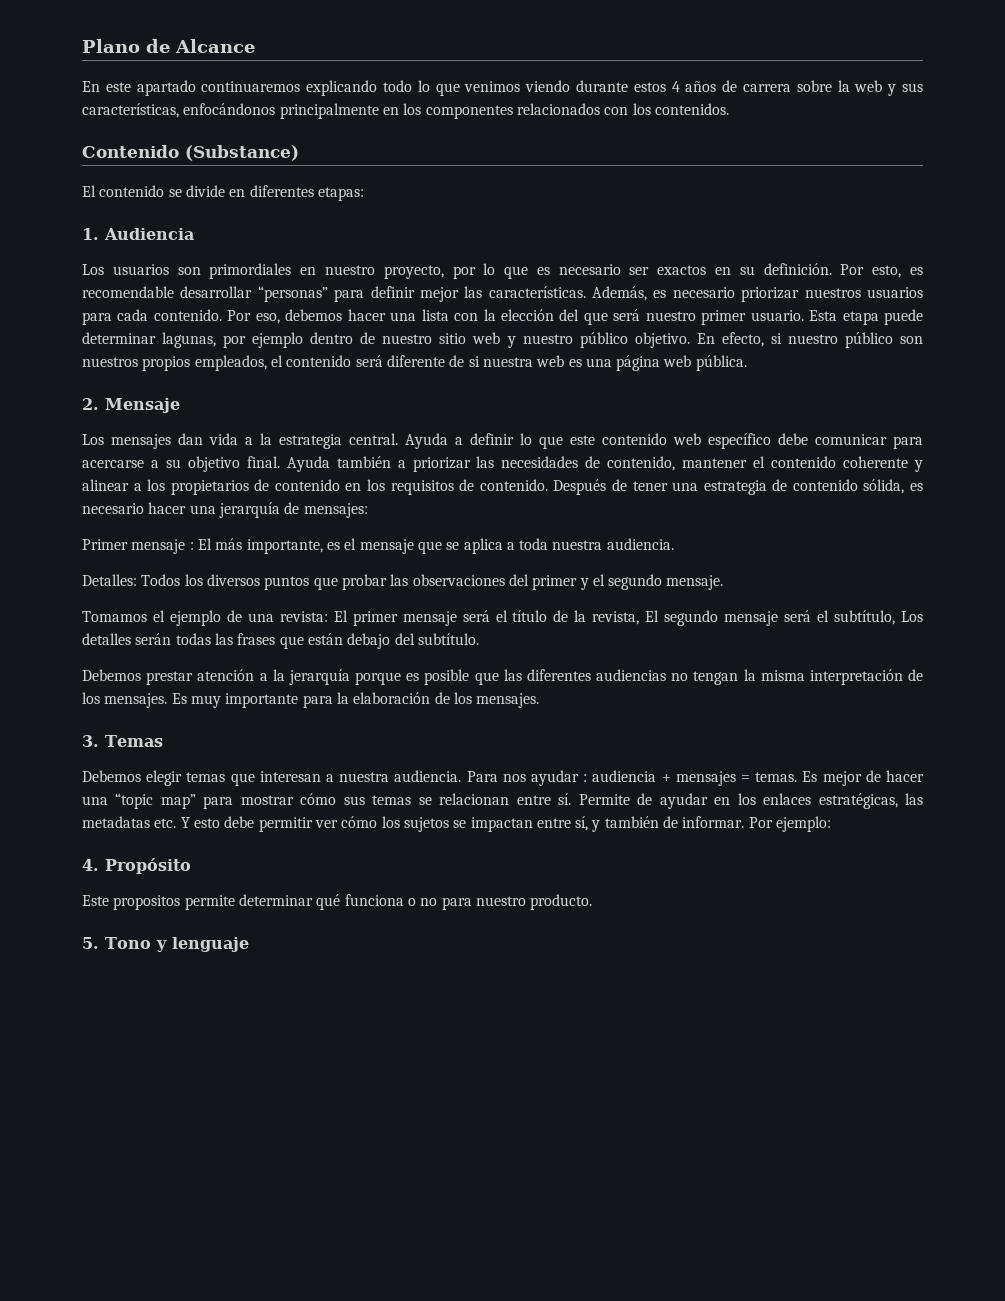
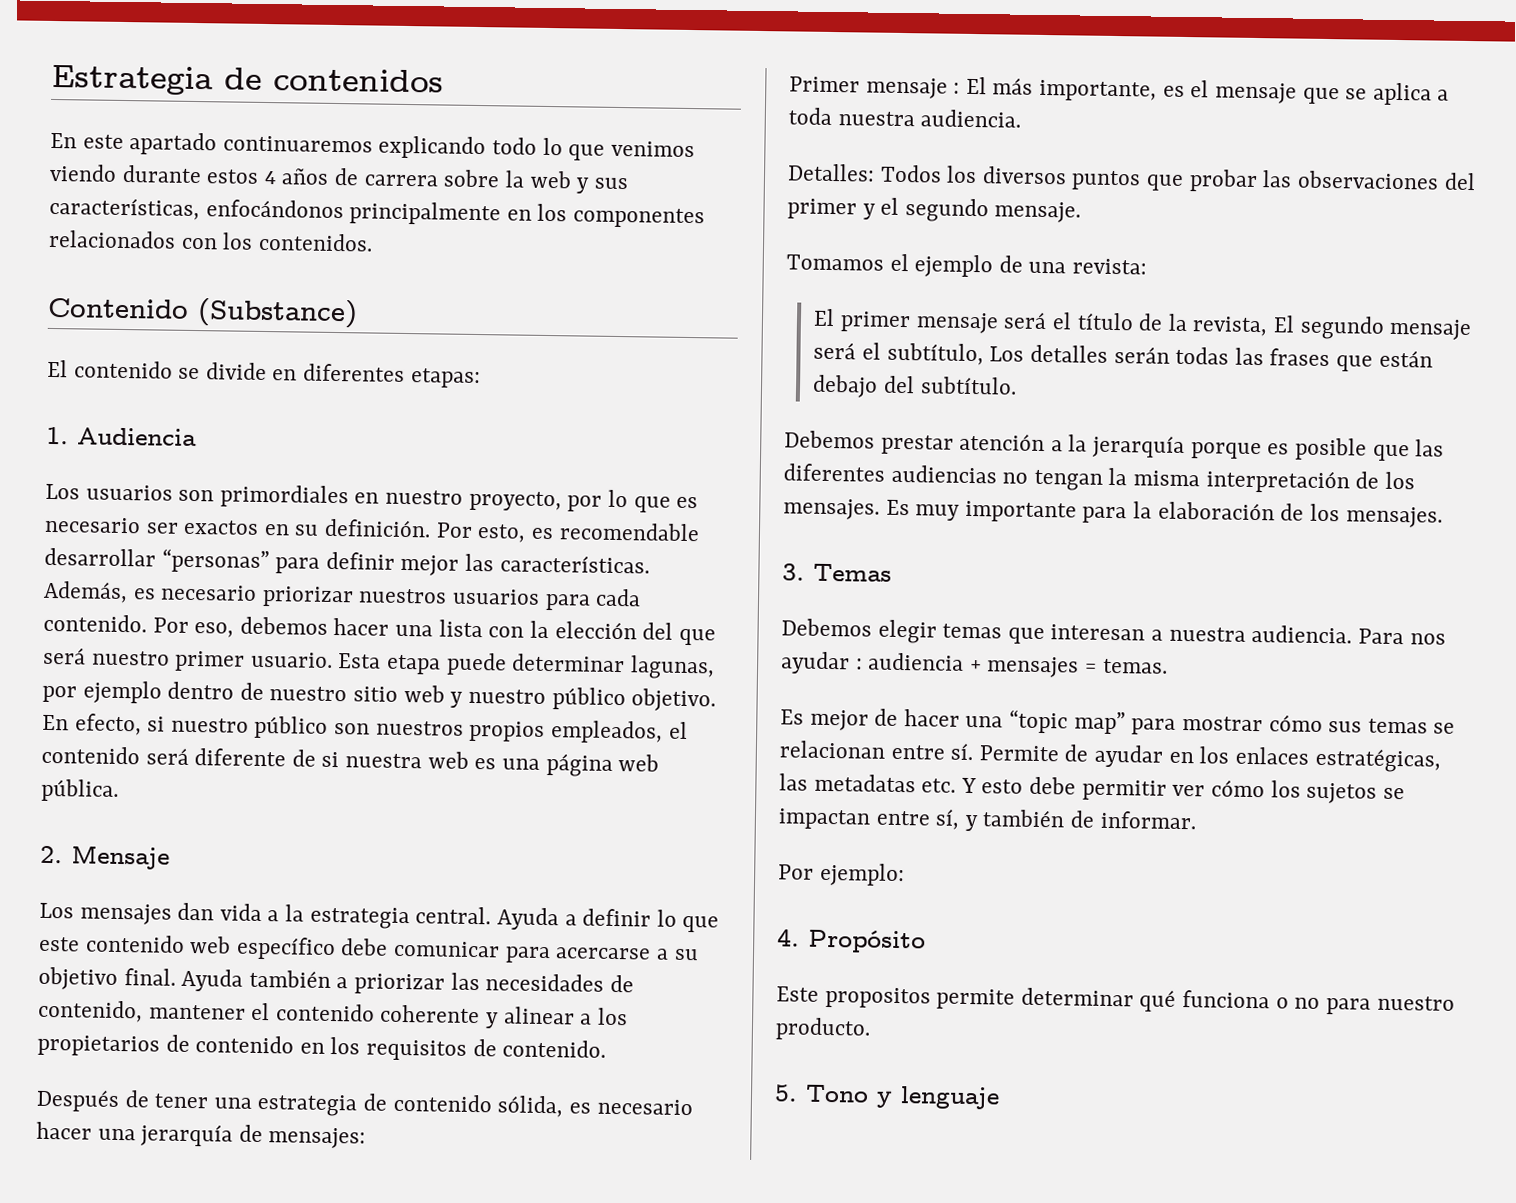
- Plano de Alcance
+ Estrategia de contenidos
- Ayuda también a priorizar las necesidades de contenido, mantener el contenido coherente y alinear a los propietarios de contenido en los requisitos de contenido. Después de tener una estrategia de contenido sólida, es necesario hacer una jerarquía de mensajes:
+ Ayuda también a priorizar las necesidades de contenido, mantener el contenido coherente y alinear a los propietarios de contenido en los requisitos de contenido.
+ Después de tener una estrategia de contenido sólida, es necesario hacer una jerarquía de mensajes:
- Tomamos el ejemplo de una revista: El primer mensaje será el título de la revista, El segundo mensaje será el subtítulo, Los detalles serán todas las frases que están debajo del subtítulo.
+ Tomamos el ejemplo de una revista:
+ El primer mensaje será el título de la revista, El segundo mensaje será el subtítulo, Los detalles serán todas las frases que están debajo del subtítulo.
- Para nos ayudar : audiencia + mensajes = temas. Es mejor de hacer una “topic map” para mostrar cómo sus temas se relacionan entre sí.
+ Para nos ayudar : audiencia + mensajes = temas.
+ Es mejor de hacer una “topic map” para mostrar cómo sus temas se relacionan entre sí.
- Permite de ayudar en los enlaces estratégicas, las metadatas etc. Y esto debe permitir ver cómo los sujetos se impactan entre sí, y también de informar. Por ejemplo:
+ Permite de ayudar en los enlaces estratégicas, las metadatas etc. Y esto debe permitir ver cómo los sujetos se impactan entre sí, y también de informar.
+ Por ejemplo:

